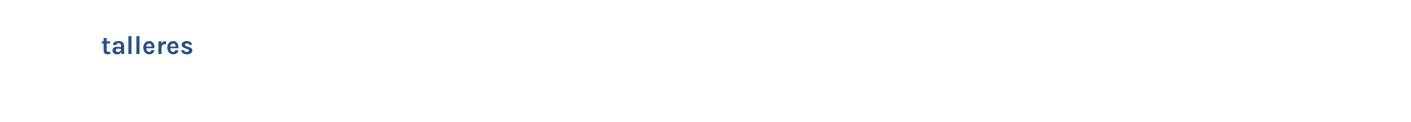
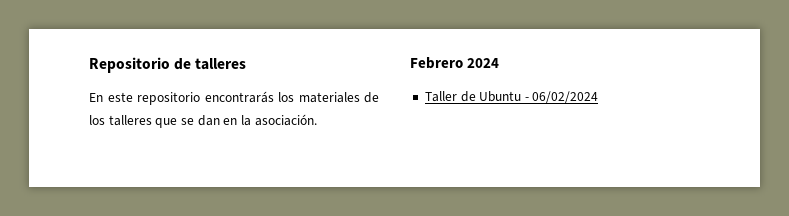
- talleres
+ Repositorio de talleres
+ En este repositorio encontrarás los materiales de los talleres que se dan en la asociación.
+ Febrero 2024
+ Taller de Ubuntu - 06/02/2024

